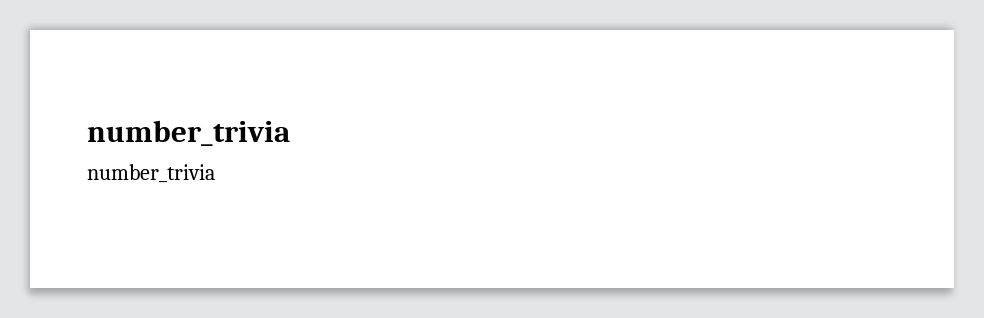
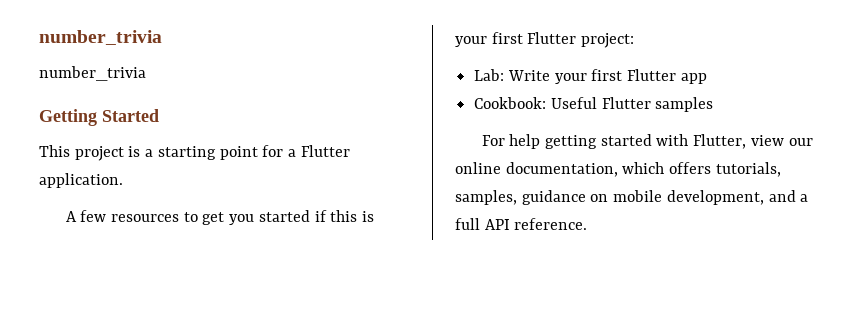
+ Getting Started
+ This project is a starting point for a Flutter application.
+ A few resources to get you started if this is your first Flutter project:
+ Lab: Write your first Flutter app
+ Cookbook: Useful Flutter samples
+ For help getting started with Flutter, view our online documentation, which offers tutorials, samples, guidance on mobile development, and a full API reference.

